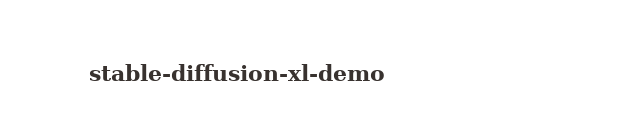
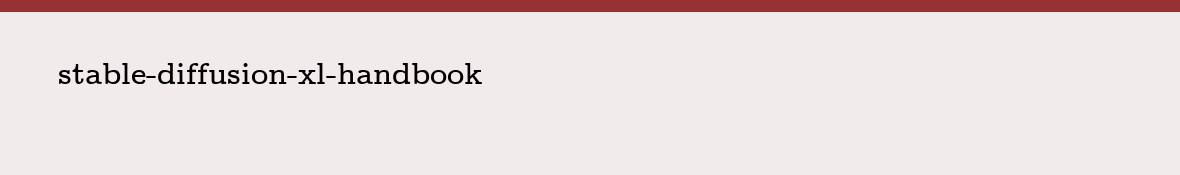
- stable-diffusion-xl-demo
+ stable-diffusion-xl-handbook

